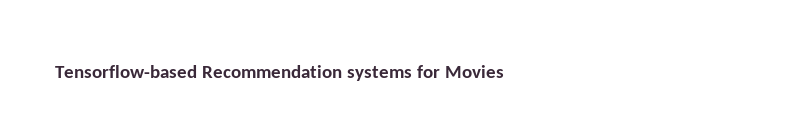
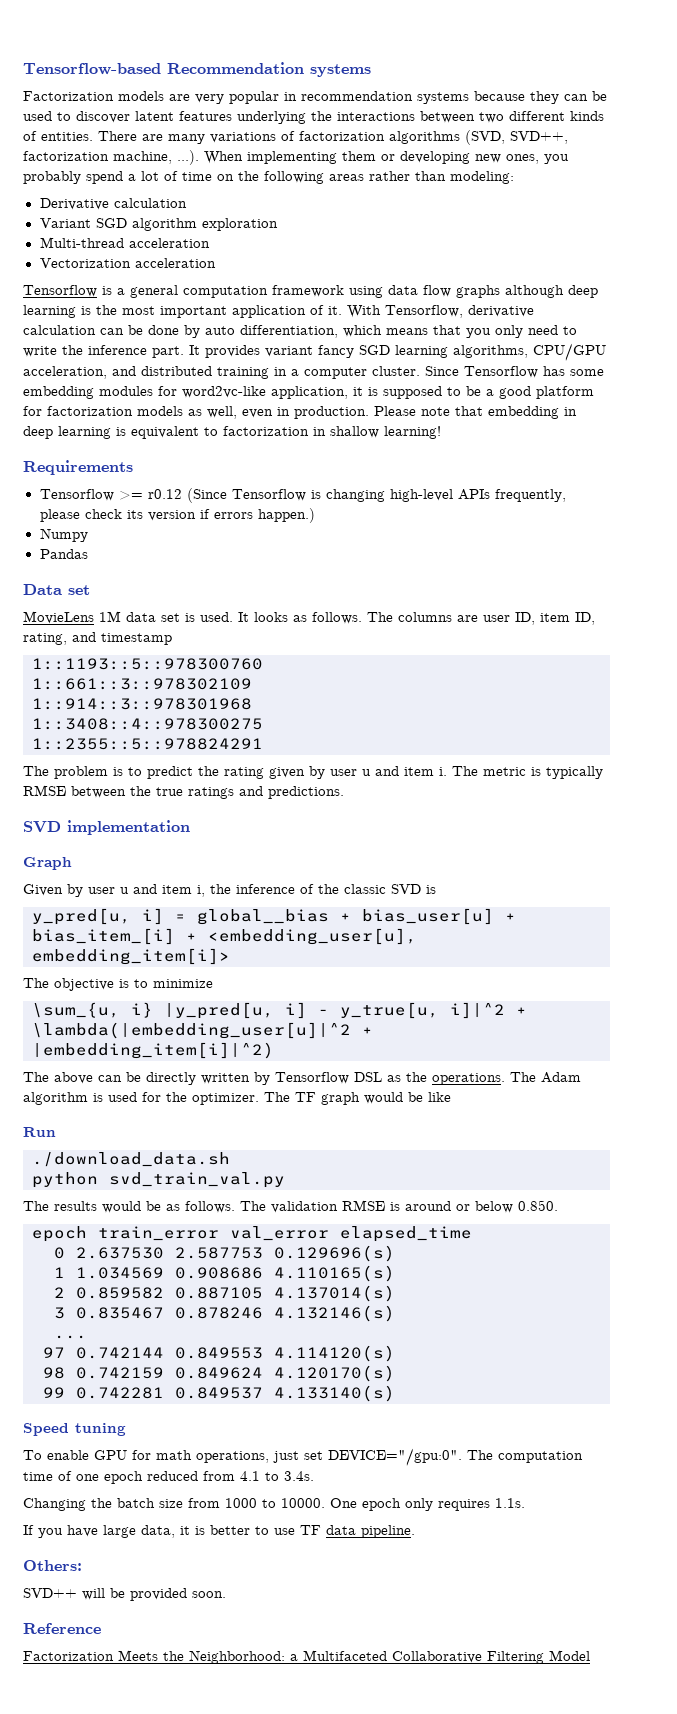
- Tensorflow-based Recommendation systems for Movies
+ Tensorflow-based Recommendation systems
+ Factorization models are very popular in recommendation systems because they can be used to discover latent features underlying the interactions between two different kinds of entities. There are many variations of factorization algorithms (SVD, SVD++, factorization machine, ...). When implementing them or developing new ones, you probably spend a lot of time on the following areas rather than modeling:
+ Derivative calculation
+ Variant SGD algorithm exploration
+ Multi-thread acceleration
+ Vectorization acceleration
+ Tensorflow is a general computation framework using data flow graphs although deep learning is the most important application of it. With Tensorflow, derivative calculation can be done by auto differentiation, which means that you only need to write the inference part. It provides variant fancy SGD learning algorithms, CPU/GPU acceleration, and distributed training in a computer cluster. Since Tensorflow has some embedding modules for word2vc-like application, it is supposed to be a good platform for factorization models as well, even in production. Please note that embedding in deep learning is equivalent to factorization in shallow learning!
+ Requirements
+ Tensorflow >= r0.12 (Since Tensorflow is changing high-level APIs frequently, please check its version if errors happen.)
+ Numpy
+ Pandas
+ Data set
+ MovieLens 1M data set is used. It looks as follows. The columns are user ID, item ID, rating, and timestamp
+ 1::1193::5::978300760
+ 1::661::3::978302109
+ 1::914::3::978301968
+ 1::3408::4::978300275
+ 1::2355::5::978824291
+ The problem is to predict the rating given by user u and item i. The metric is typically RMSE between the true ratings and predictions.
+ SVD implementation
+ Graph
+ Given by user u and item i, the inference of the classic SVD is
+ y_pred[u, i] = global__bias + bias_user[u] + bias_item_[i] + <embedding_user[u], embedding_item[i]>
+ The objective is to minimize
+ \sum_{u, i} |y_pred[u, i] - y_true[u, i]|^2 + \lambda(|embedding_user[u]|^2 + |embedding_item[i]|^2)
+ The above can be directly written by Tensorflow DSL as the operations. The Adam algorithm is used for the optimizer. The TF graph would be like
+ Run
+ ./download_data.sh
+ python svd_train_val.py
+ The results would be as follows. The validation RMSE is around or below 0.850.
+ epoch train_error val_error elapsed_time
+ 0 2.637530 2.587753 0.129696(s)
+ 1 1.034569 0.908686 4.110165(s)
+ 2 0.859582 0.887105 4.137014(s)
+ 3 0.835467 0.878246 4.132146(s)
+ ...
+ 97 0.742144 0.849553 4.114120(s)
+ 98 0.742159 0.849624 4.120170(s)
+ 99 0.742281 0.849537 4.133140(s)
+ Speed tuning
+ To enable GPU for math operations, just set DEVICE="/gpu:0". The computation time of one epoch reduced from 4.1 to 3.4s.
+ Changing the batch size from 1000 to 10000. One epoch only requires 1.1s.
+ If you have large data, it is better to use TF data pipeline.
+ Others:
+ SVD++ will be provided soon.
+ Reference
+ Factorization Meets the Neighborhood: a Multifaceted Collaborative Filtering Model

